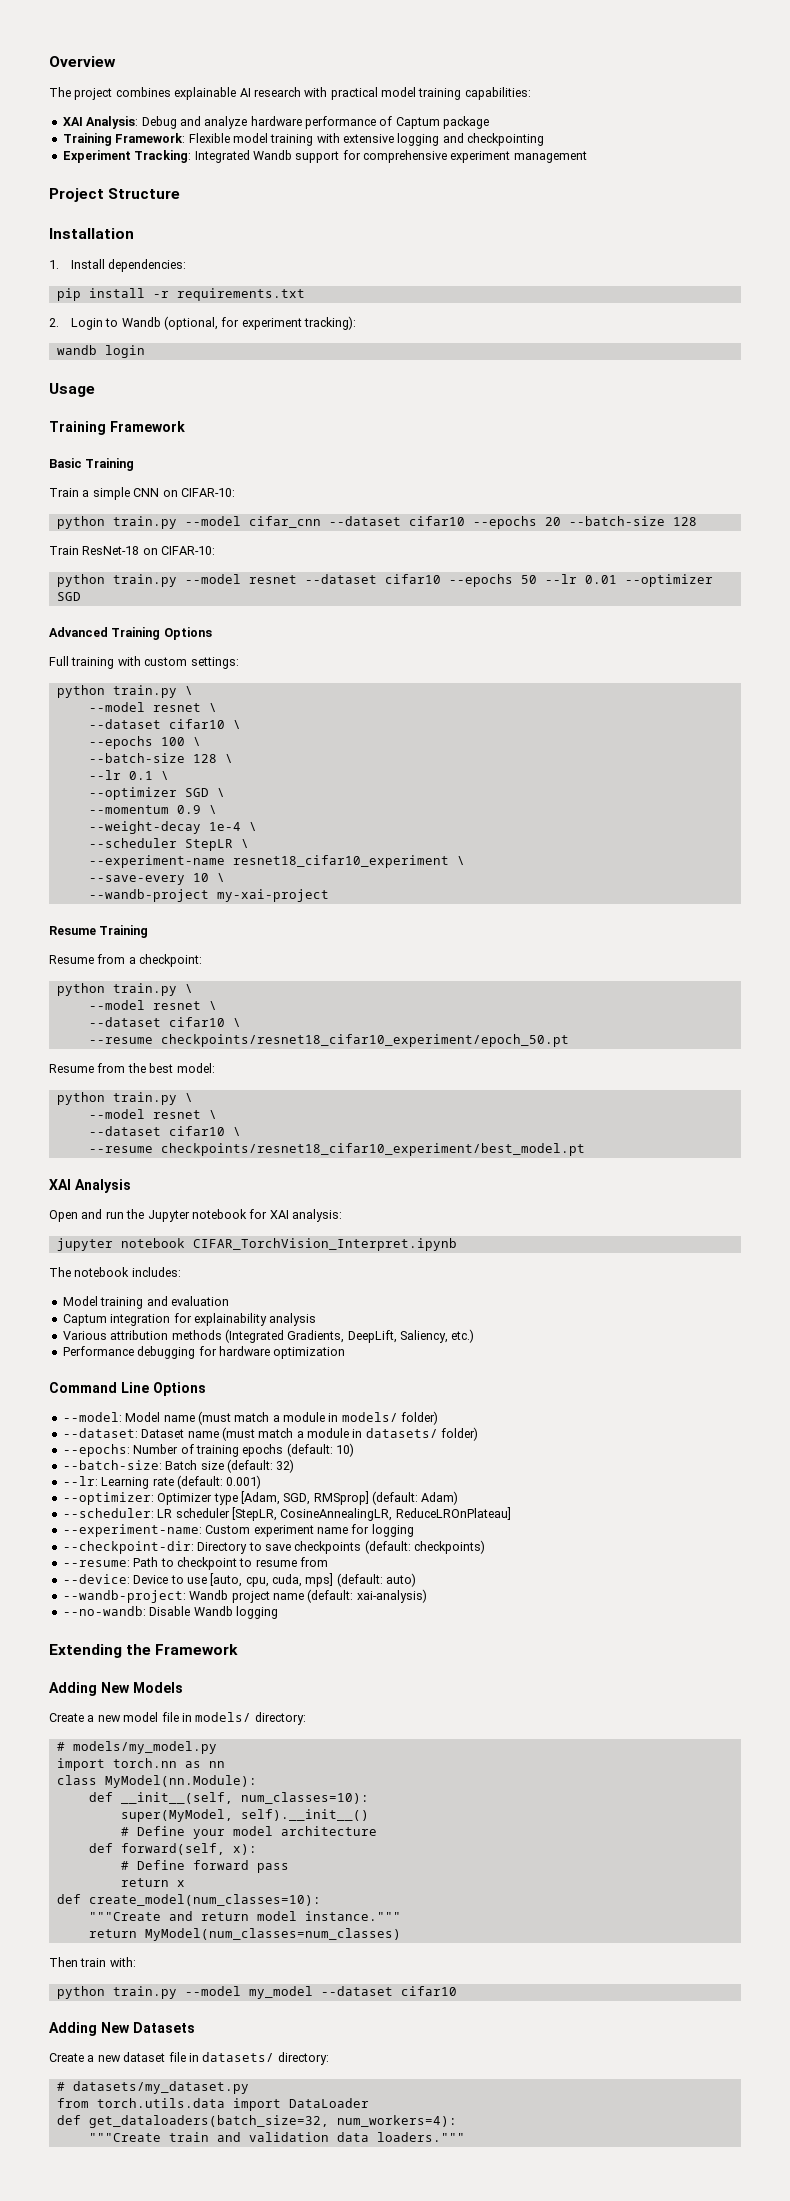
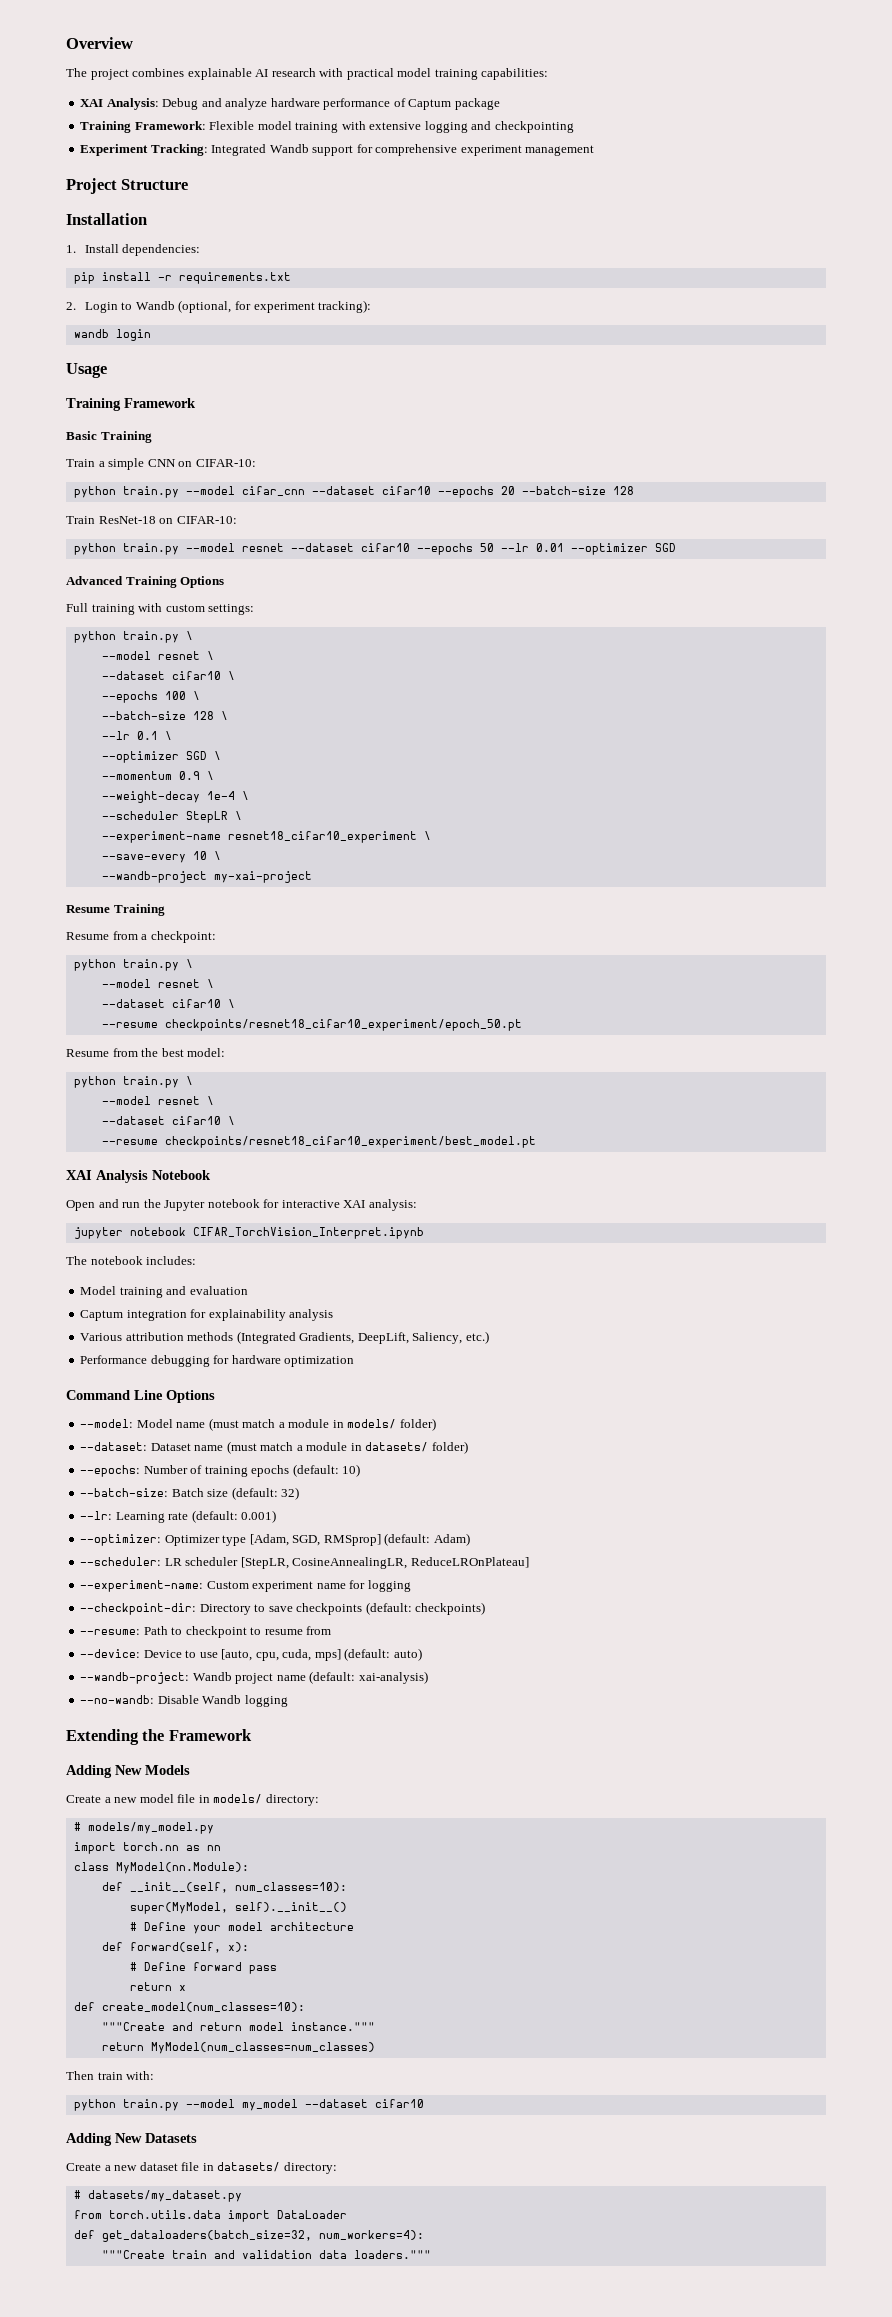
- XAI Analysis
+ XAI Analysis Notebook
- Open and run the Jupyter notebook for XAI analysis:
+ Open and run the Jupyter notebook for interactive XAI analysis:

